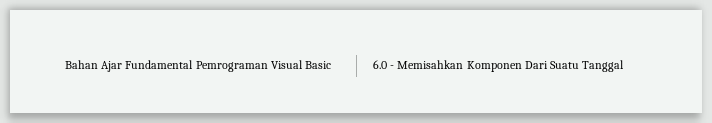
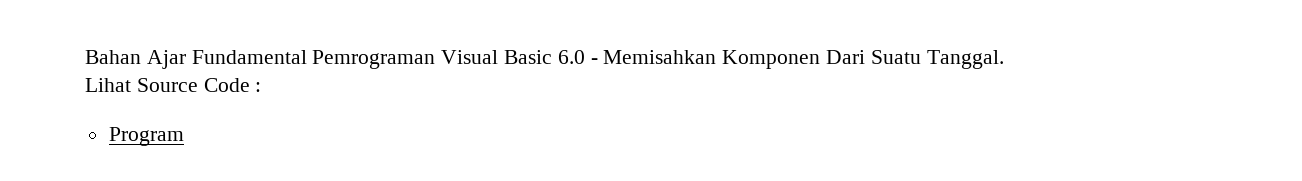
- Bahan Ajar Fundamental Pemrograman Visual Basic 6.0 - Memisahkan Komponen Dari Suatu Tanggal
+ Bahan Ajar Fundamental Pemrograman Visual Basic 6.0 - Memisahkan Komponen Dari Suatu Tanggal.
+ Lihat Source Code :
+ Program

